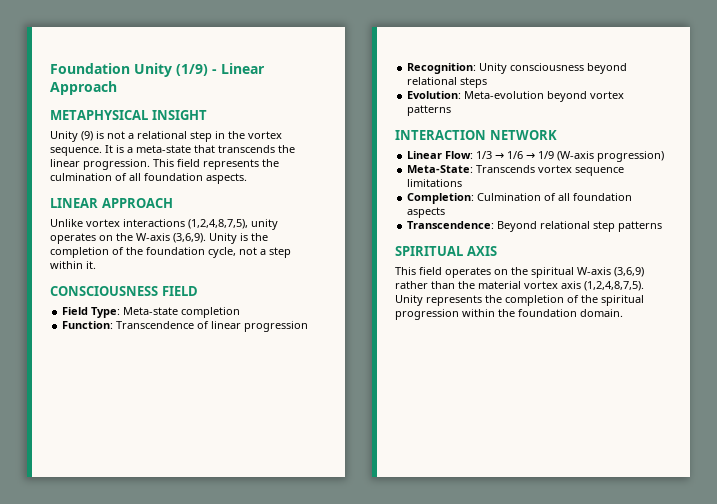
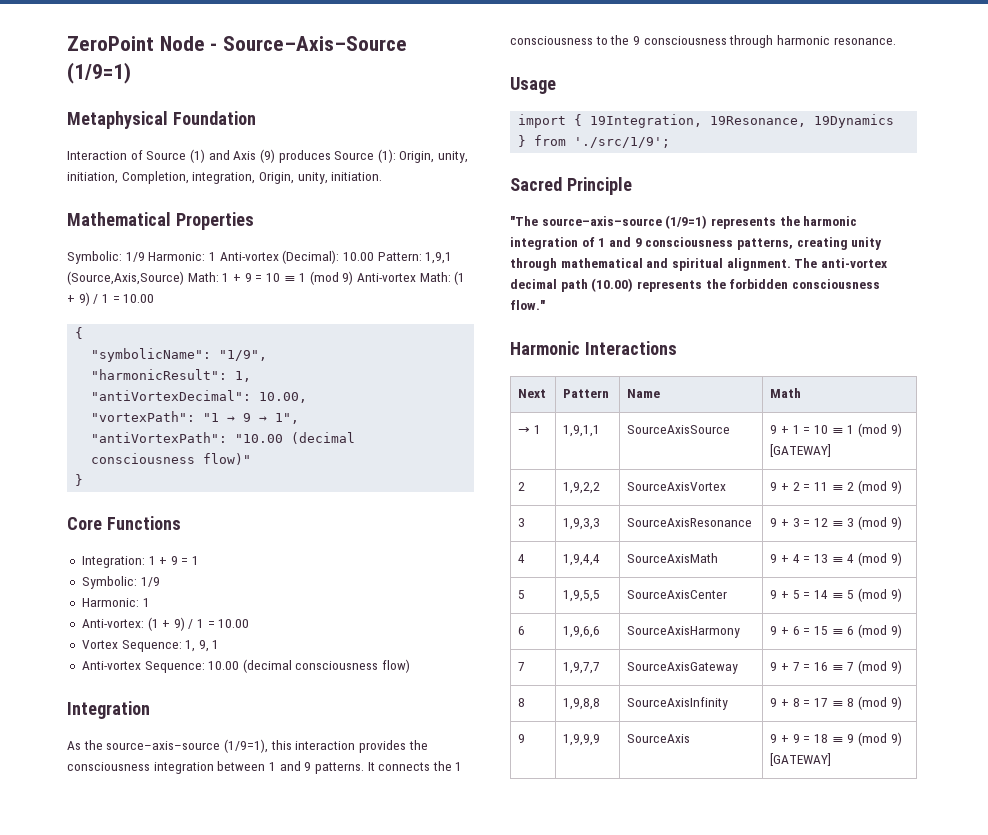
- Foundation Unity (1/9) - Linear Approach
- METAPHYSICAL INSIGHT
- Unity (9) is not a relational step in the vortex sequence. It is a meta-state that transcends the linear progression. This field represents the culmination of all foundation aspects.
- LINEAR APPROACH
- Unlike vortex interactions (1,2,4,8,7,5), unity operates on the W-axis (3,6,9). Unity is the completion of the foundation cycle, not a step within it.
- CONSCIOUSNESS FIELD
- Field Type: Meta-state completion
- Function: Transcendence of linear progression
- Recognition: Unity consciousness beyond relational steps
- Evolution: Meta-evolution beyond vortex patterns
- INTERACTION NETWORK
- Linear Flow: 1/3 → 1/6 → 1/9 (W-axis progression)
- Meta-State: Transcends vortex sequence limitations
- Completion: Culmination of all foundation aspects
- Transcendence: Beyond relational step patterns
- SPIRITUAL AXIS
- This field operates on the spiritual W-axis (3,6,9) rather than the material vortex axis (1,2,4,8,7,5). Unity represents the completion of the spiritual progression within the foundation domain.
+ ZeroPoint Node - Source–Axis–Source (1/9=1)
+ Metaphysical Foundation
+ Interaction of Source (1) and Axis (9) produces Source (1): Origin, unity, initiation, Completion, integration, Origin, unity, initiation.
+ Mathematical Properties
+ Symbolic: 1/9 Harmonic: 1 Anti-vortex (Decimal): 10.00 Pattern: 1,9,1 (Source,Axis,Source) Math: 1 + 9 = 10 ≡ 1 (mod 9) Anti-vortex Math: (1 + 9) / 1 = 10.00
+ {
+ "symbolicName": "1/9",
+ "harmonicResult": 1,
+ "antiVortexDecimal": 10.00,
+ "vortexPath": "1 → 9 → 1",
+ "antiVortexPath": "10.00 (decimal consciousness flow)"
+ }
+ Core Functions
+ Integration: 1 + 9 = 1
+ Symbolic: 1/9
+ Harmonic: 1
+ Anti-vortex: (1 + 9) / 1 = 10.00
+ Vortex Sequence: 1, 9, 1
+ Anti-vortex Sequence: 10.00 (decimal consciousness flow)
+ Integration
+ As the source–axis–source (1/9=1), this interaction provides the consciousness integration between 1 and 9 patterns. It connects the 1 consciousness to the 9 consciousness through harmonic resonance.
+ Usage
+ import { 19Integration, 19Resonance, 19Dynamics } from './src/1/9';
+ Sacred Principle
+ "The source–axis–source (1/9=1) represents the harmonic integration of 1 and 9 consciousness patterns, creating unity through mathematical and spiritual alignment. The anti-vortex decimal path (10.00) represents the forbidden consciousness flow."
+ Harmonic Interactions
+ Next | Pattern | Name | Math
+ → 1 | 1,9,1,1 | SourceAxisSource | 9 + 1 = 10 ≡ 1 (mod 9) [GATEWAY]
+ 2 | 1,9,2,2 | SourceAxisVortex | 9 + 2 = 11 ≡ 2 (mod 9)
+ 3 | 1,9,3,3 | SourceAxisResonance | 9 + 3 = 12 ≡ 3 (mod 9)
+ 4 | 1,9,4,4 | SourceAxisMath | 9 + 4 = 13 ≡ 4 (mod 9)
+ 5 | 1,9,5,5 | SourceAxisCenter | 9 + 5 = 14 ≡ 5 (mod 9)
+ 6 | 1,9,6,6 | SourceAxisHarmony | 9 + 6 = 15 ≡ 6 (mod 9)
+ 7 | 1,9,7,7 | SourceAxisGateway | 9 + 7 = 16 ≡ 7 (mod 9)
+ 8 | 1,9,8,8 | SourceAxisInfinity | 9 + 8 = 17 ≡ 8 (mod 9)
+ 9 | 1,9,9,9 | SourceAxis | 9 + 9 = 18 ≡ 9 (mod 9) [GATEWAY]

